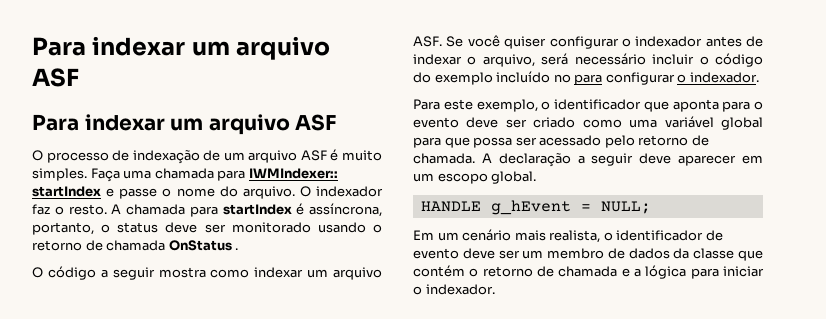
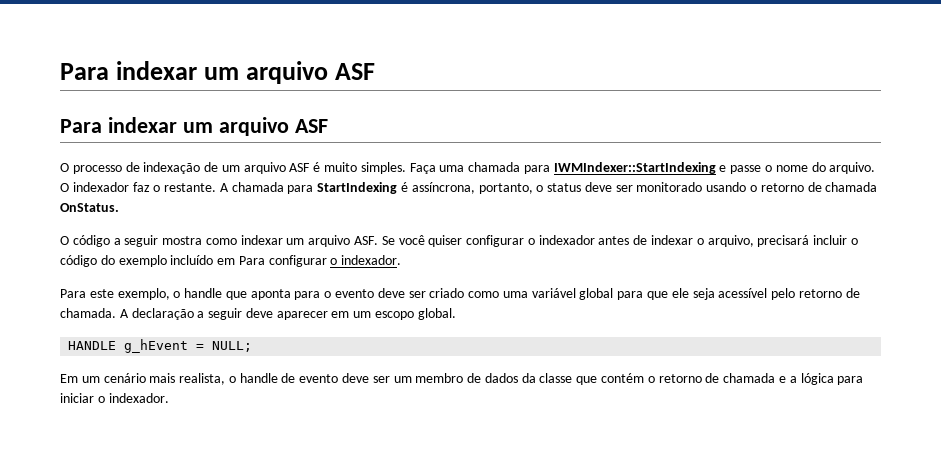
- Faça uma chamada para IWMIndexer:: startIndex e passe o nome do arquivo.
+ Faça uma chamada para IWMIndexer::StartIndexing e passe o nome do arquivo.
- O indexador faz o resto.
+ O indexador faz o restante.
- A chamada para startIndex é assíncrona, portanto, o status deve ser monitorado usando o retorno de chamada OnStatus .
+ A chamada para StartIndexing é assíncrona, portanto, o status deve ser monitorado usando o retorno de chamada OnStatus.
- O código a seguir mostra como indexar um arquivo ASF. Se você quiser configurar o indexador antes de indexar o arquivo, será necessário incluir o código do exemplo incluído no para configurar o indexador.
+ O código a seguir mostra como indexar um arquivo ASF. Se você quiser configurar o indexador antes de indexar o arquivo, precisará incluir o código do exemplo incluído em Para configurar o indexador.
- Para este exemplo, o identificador que aponta para o evento deve ser criado como uma variável global para que possa ser acessado pelo retorno de chamada.
+ Para este exemplo, o handle que aponta para o evento deve ser criado como uma variável global para que ele seja acessível pelo retorno de chamada.
- Em um cenário mais realista, o identificador de evento deve ser um membro de dados da classe que contém o retorno de chamada e a lógica para iniciar o indexador.
+ Em um cenário mais realista, o handle de evento deve ser um membro de dados da classe que contém o retorno de chamada e a lógica para iniciar o indexador.

